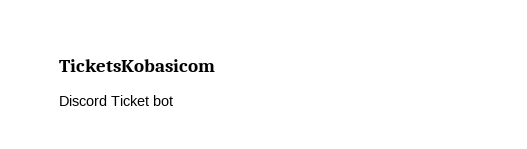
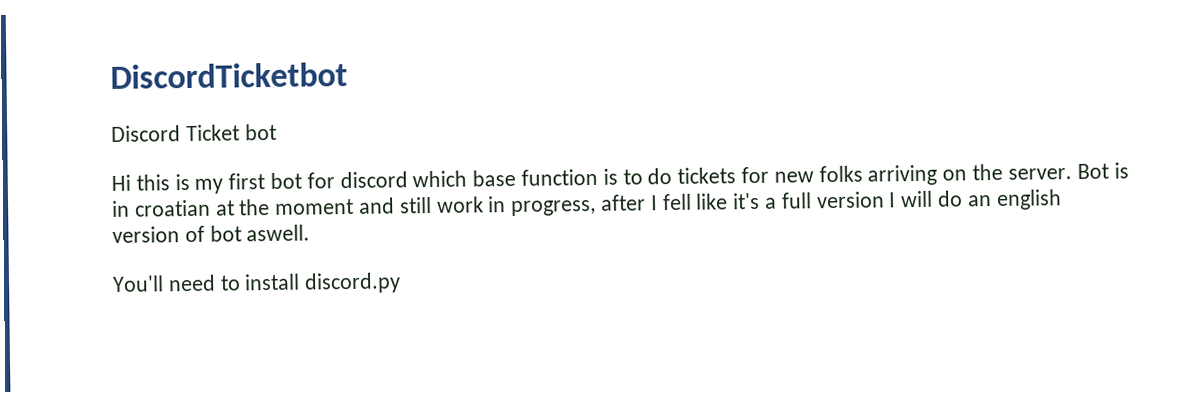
- TicketsKobasicom
+ DiscordTicketbot
+ Hi this is my first bot for discord which base function is to do tickets for new folks arriving on the server. Bot is in croatian at the moment and still work in progress, after I fell like it's a full version I will do an english version of bot aswell.
+ You'll need to install discord.py

